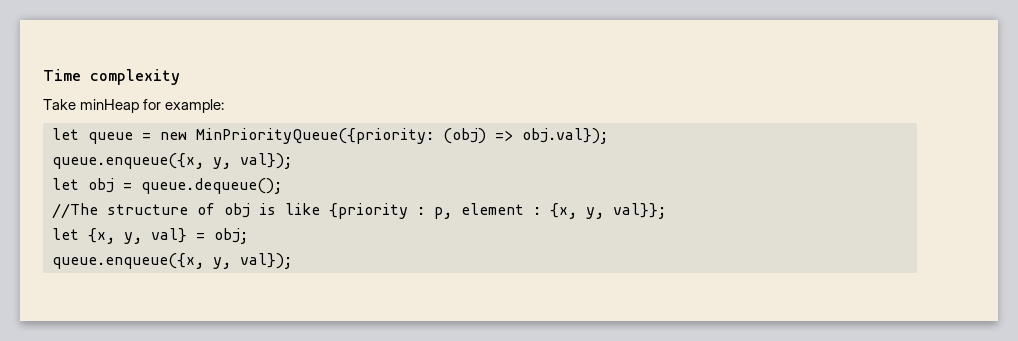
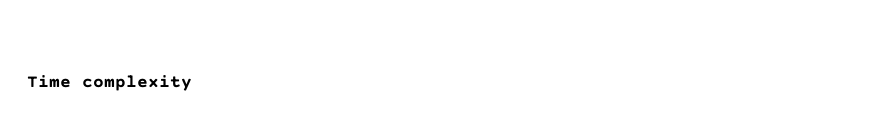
- Take minHeap for example:
- let queue = new MinPriorityQueue({priority: (obj) => obj.val});
- queue.enqueue({x, y, val});
- let obj = queue.dequeue();
- //The structure of obj is like {priority : p, element : {x, y, val}};
- let {x, y, val} = obj;
- queue.enqueue({x, y, val});

